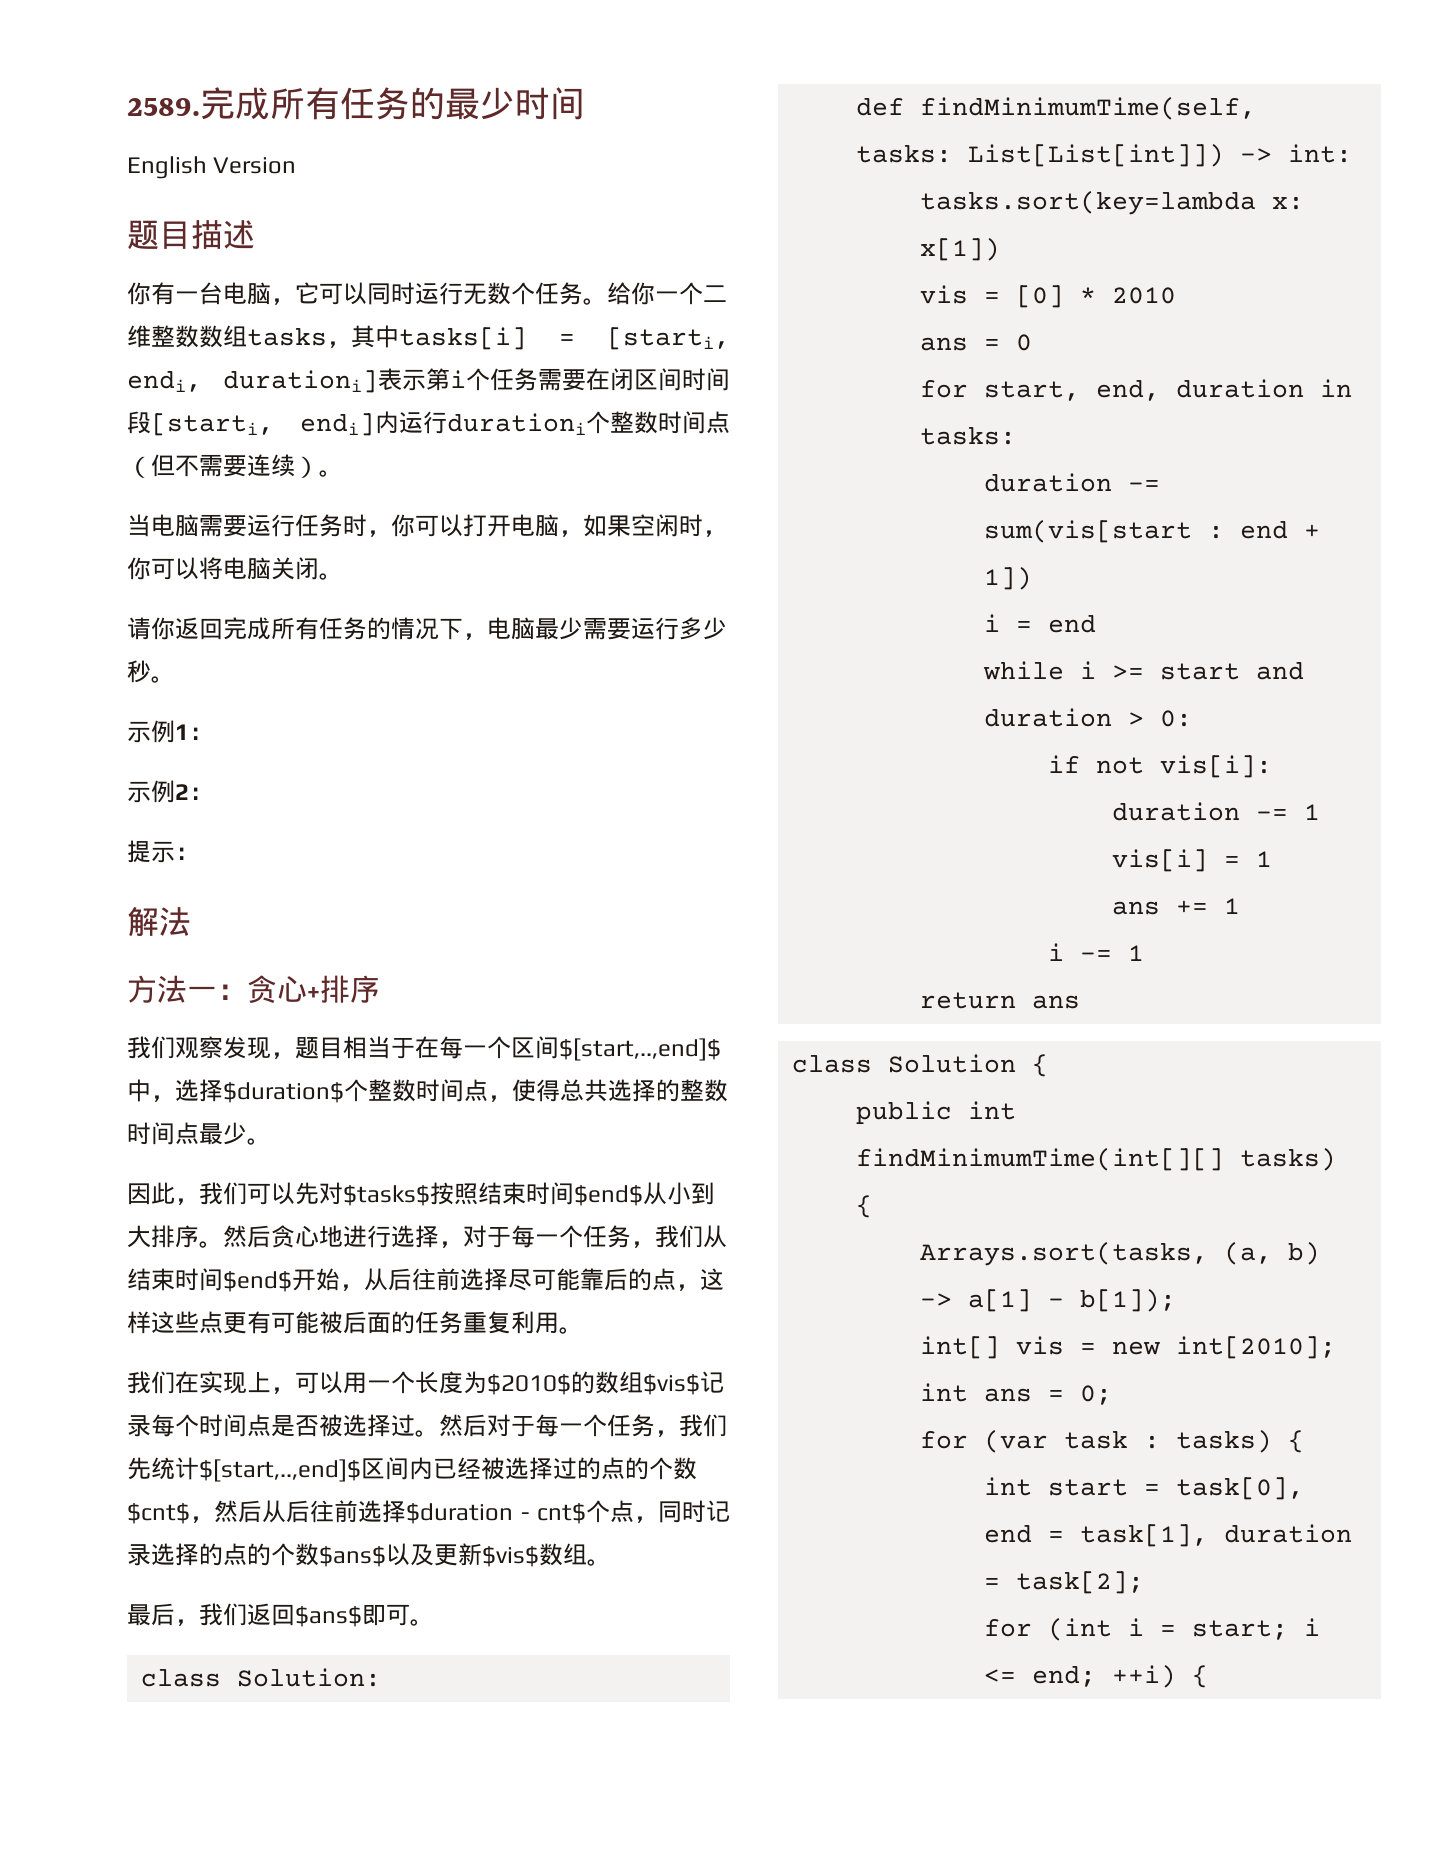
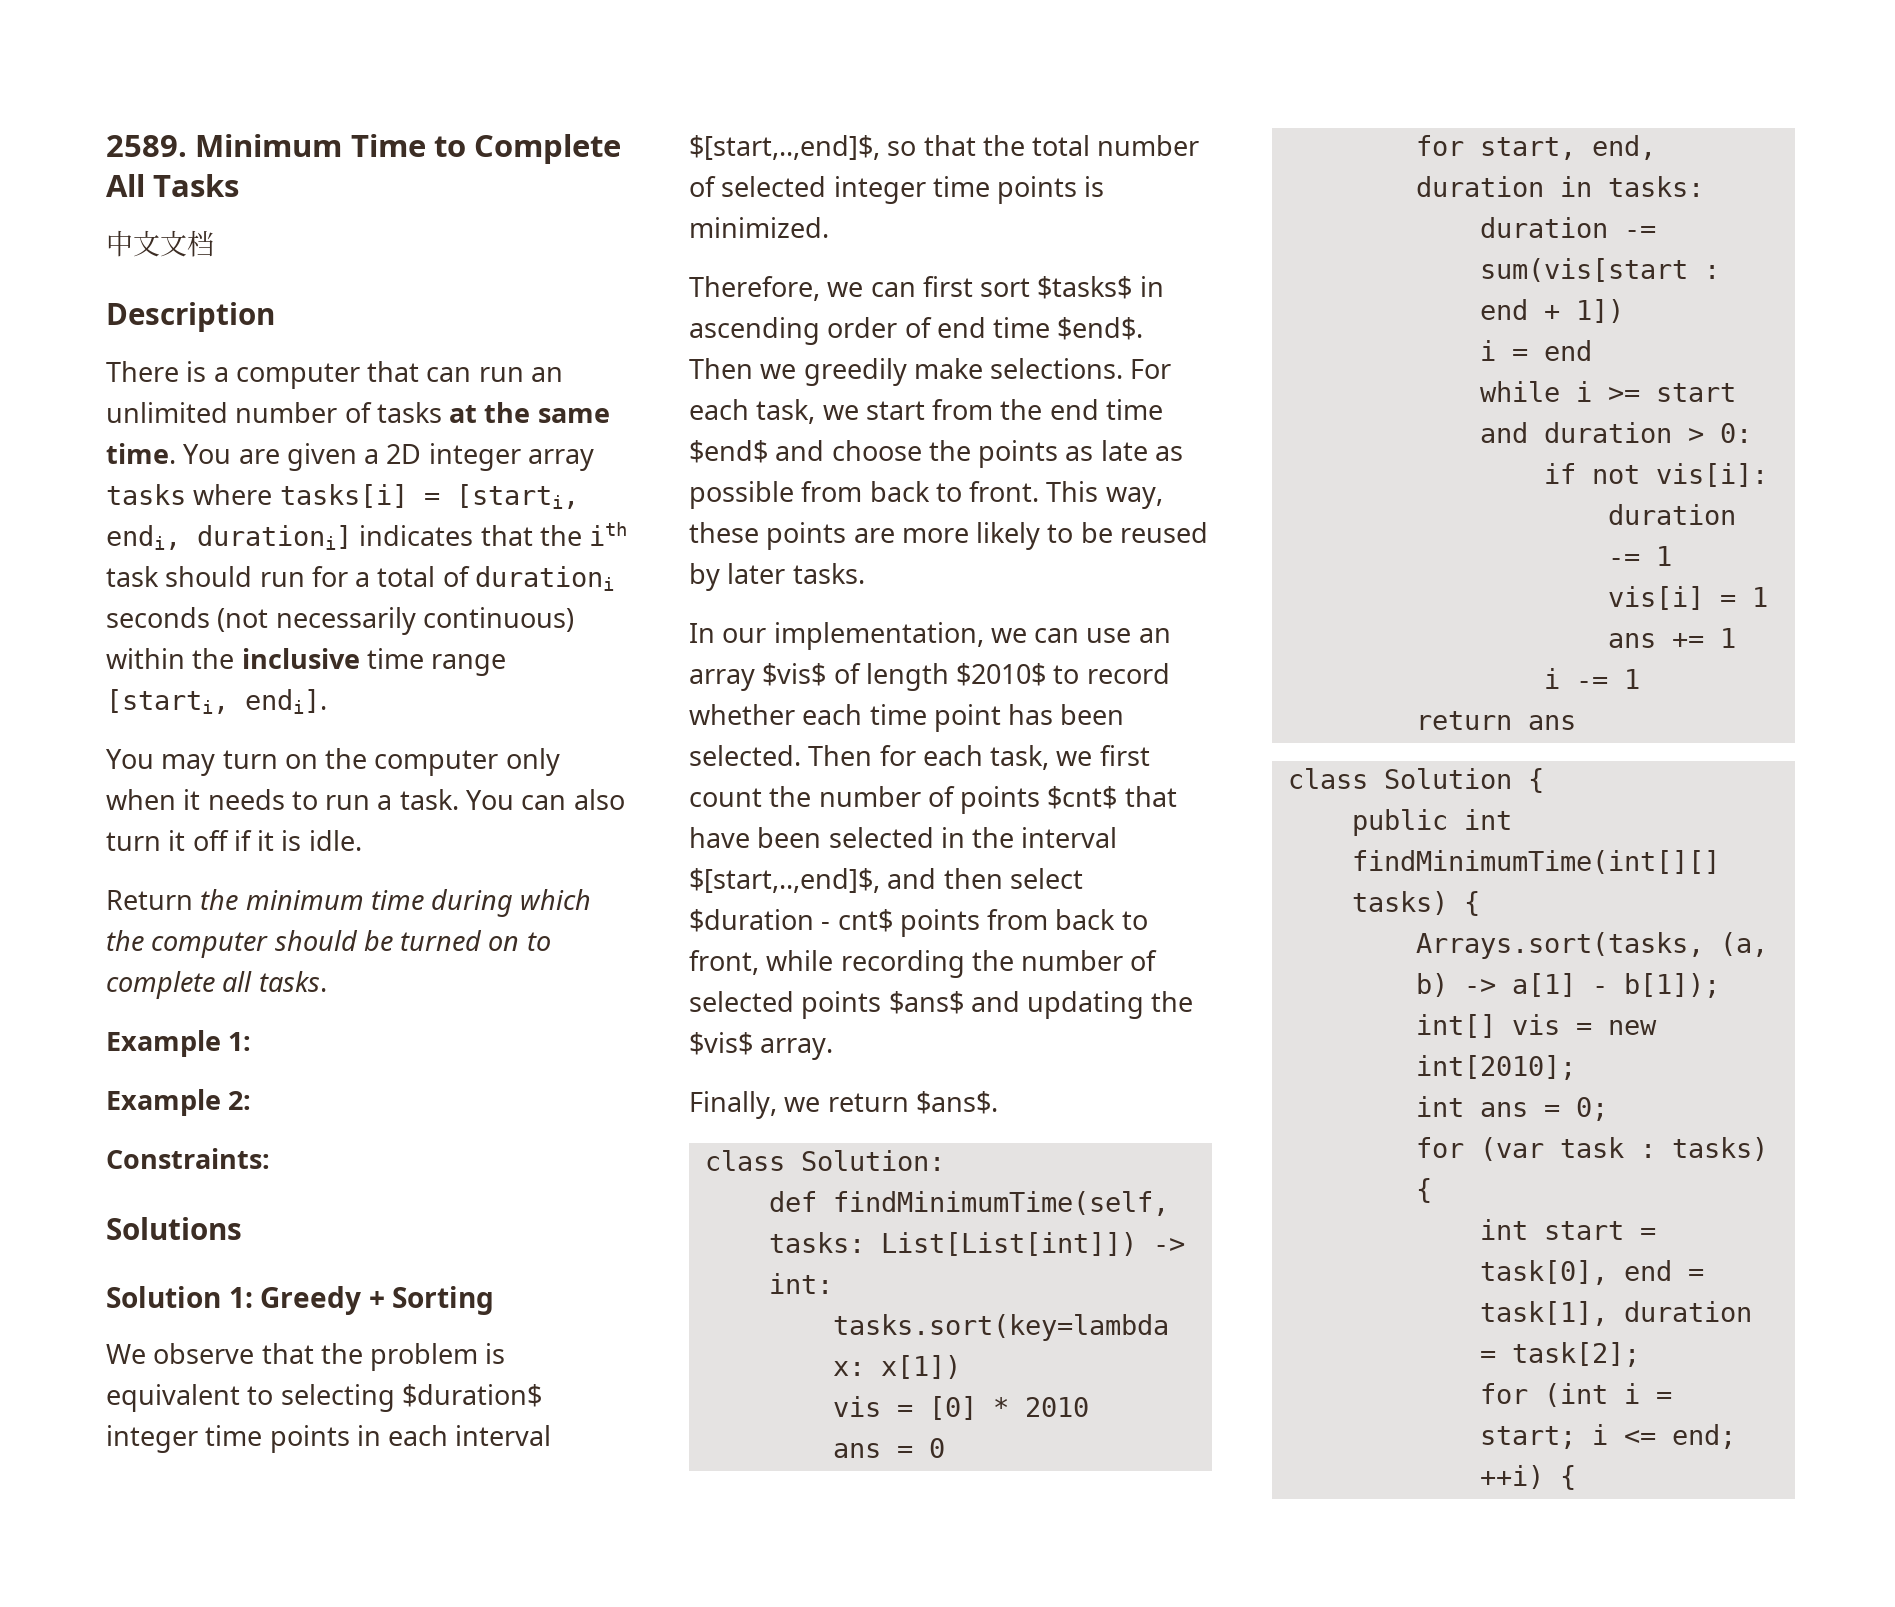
- 完成所有任务的最少时间
- English Version
- 题目描述
- 你有一台电脑，它可以同时运行无数个任务。给你一个二维整数数组tasks，其中tasks[i] = [starti, endi, durationi]表示第i个任务需要在闭区间时间段[starti, endi]内运行durationi个整数时间点（但不需要连续）。
- 当电脑需要运行任务时，你可以打开电脑，如果空闲时，你可以将电脑关闭。
- 请你返回完成所有任务的情况下，电脑最少需要运行多少秒。
- 示例1：
- 示例2：
- 提示：
- 解法
- 方法一：贪心+排序
- 我们观察发现，题目相当于在每一个区间$[start,..,end]$中，选择$duration$个整数时间点，使得总共选择的整数时间点最少。
- 因此，我们可以先对$tasks$按照结束时间$end$从小到大排序。然后贪心地进行选择，对于每一个任务，我们从结束时间$end$开始，从后往前选择尽可能靠后的点，这样这些点更有可能被后面的任务重复利用。
- 我们在实现上，可以用一个长度为$2010$的数组$vis$记录每个时间点是否被选择过。然后对于每一个任务，我们先统计$[start,..,end]$区间内已经被选择过的点的个数$cnt$，然后从后往前选择$duration - cnt$个点，同时记录选择的点的个数$ans$以及更新$vis$数组。
- 最后，我们返回$ans$即可。
+ Minimum Time to Complete All Tasks
+ 中文文档
+ Description
+ There is a computer that can run an unlimited number of tasks at the same time. You are given a 2D integer array tasks where tasks[i] = [starti, endi, durationi] indicates that the ith task should run for a total of durationi seconds (not necessarily continuous) within the inclusive time range [starti, endi].
+ You may turn on the computer only when it needs to run a task. You can also turn it off if it is idle.
+ Return the minimum time during which the computer should be turned on to complete all tasks.
+ Example 1:
+ Example 2:
+ Constraints:
+ Solutions
+ Solution 1: Greedy + Sorting
+ We observe that the problem is equivalent to selecting $duration$ integer time points in each interval $[start,..,end]$, so that the total number of selected integer time points is minimized.
+ Therefore, we can first sort $tasks$ in ascending order of end time $end$. Then we greedily make selections. For each task, we start from the end time $end$ and choose the points as late as possible from back to front. This way, these points are more likely to be reused by later tasks.
+ In our implementation, we can use an array $vis$ of length $2010$ to record whether each time point has been selected. Then for each task, we first count the number of points $cnt$ that have been selected in the interval $[start,..,end]$, and then select $duration - cnt$ points from back to front, while recording the number of selected points $ans$ and updating the $vis$ array.
+ Finally, we return $ans$.

